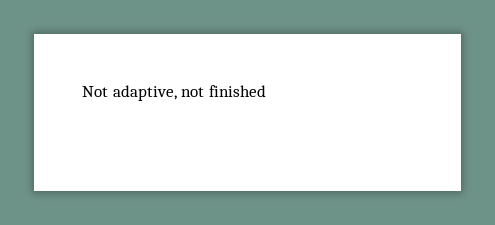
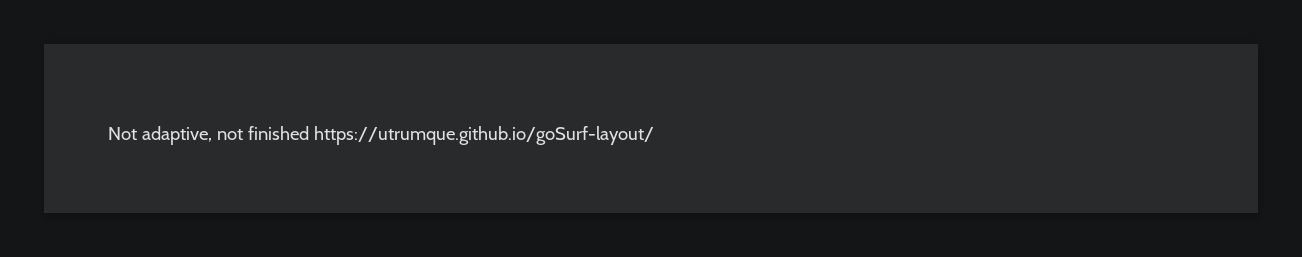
- Not adaptive, not finished
+ Not adaptive, not finished https://utrumque.github.io/goSurf-layout/

